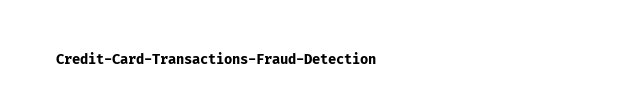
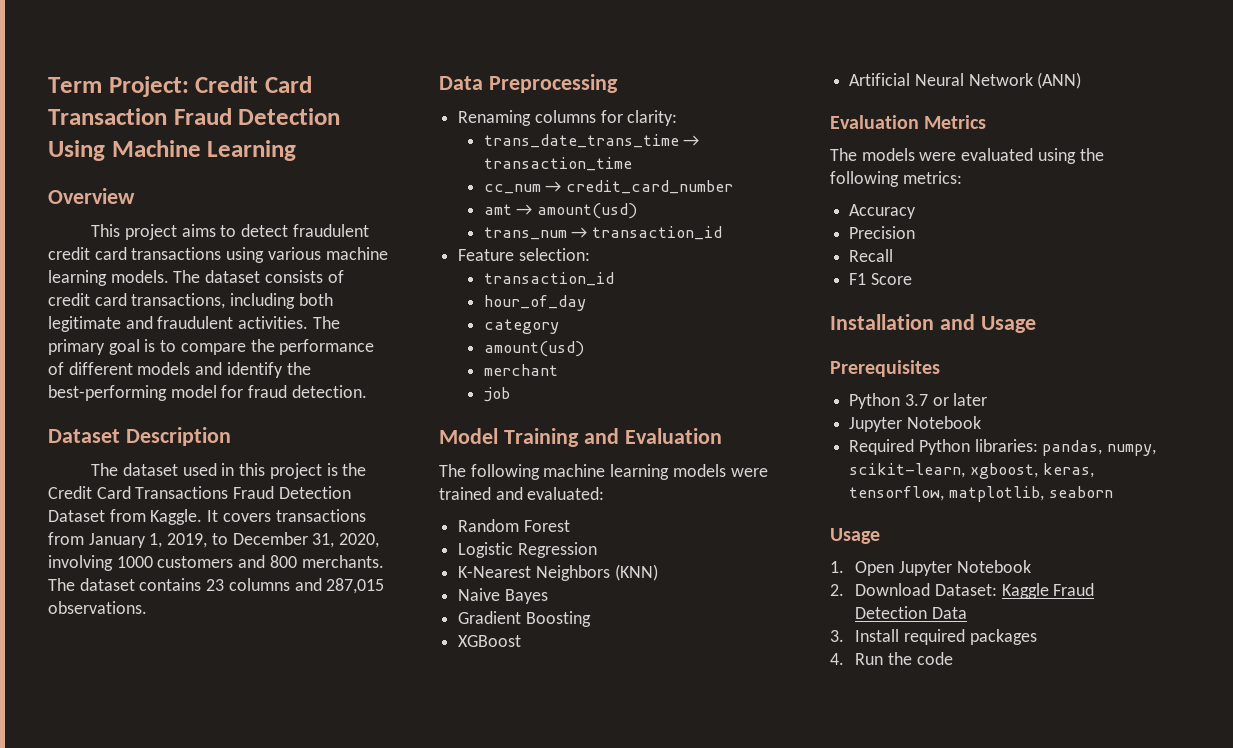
- Credit-Card-Transactions-Fraud-Detection
+ Term Project: Credit Card Transaction Fraud Detection Using Machine Learning
+ Overview
+ This project aims to detect fraudulent credit card transactions using various machine learning models. The dataset consists of credit card transactions, including both legitimate and fraudulent activities. The primary goal is to compare the performance of different models and identify the best-performing model for fraud detection.
+ Dataset Description
+ The dataset used in this project is the Credit Card Transactions Fraud Detection Dataset from Kaggle. It covers transactions from January 1, 2019, to December 31, 2020, involving 1000 customers and 800 merchants. The dataset contains 23 columns and 287,015 observations.
+ Data Preprocessing
+ Renaming columns for clarity:
+ trans_date_trans_time → transaction_time
+ cc_num → credit_card_number
+ amt → amount(usd)
+ trans_num → transaction_id
+ Feature selection:
+ transaction_id
+ hour_of_day
+ category
+ amount(usd)
+ merchant
+ job
+ Model Training and Evaluation
+ The following machine learning models were trained and evaluated:
+ Random Forest
+ Logistic Regression
+ K-Nearest Neighbors (KNN)
+ Naive Bayes
+ Gradient Boosting
+ XGBoost
+ Artificial Neural Network (ANN)
+ Evaluation Metrics
+ The models were evaluated using the following metrics:
+ Accuracy
+ Precision
+ Recall
+ F1 Score
+ Installation and Usage
+ Prerequisites
+ Python 3.7 or later
+ Jupyter Notebook
+ Required Python libraries: pandas, numpy, scikit-learn, xgboost, keras, tensorflow, matplotlib, seaborn
+ Usage
+ 1. Open Jupyter Notebook
+ 2. Download Dataset: Kaggle Fraud Detection Data
+ 3. Install required packages
+ 4. Run the code

